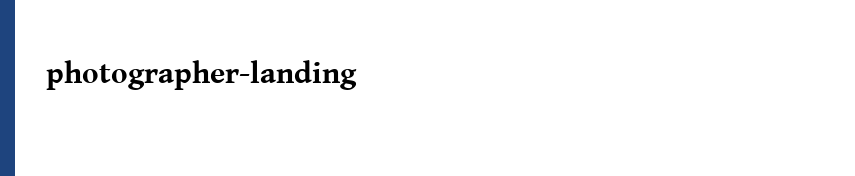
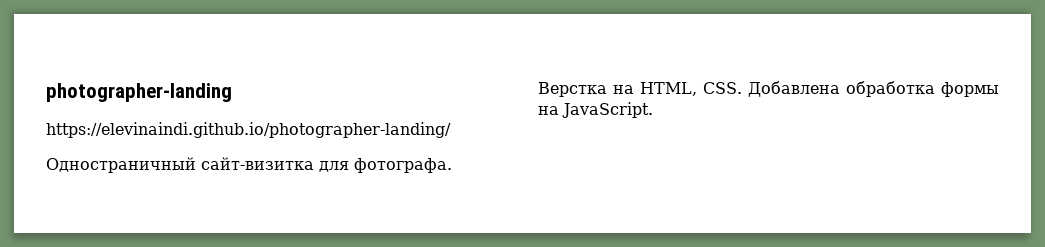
+ https://elevinaindi.github.io/photographer-landing/
+ Одностраничный сайт-визитка для фотографа. Верстка на HTML, CSS. Добавлена обработка формы на JavaScript.

